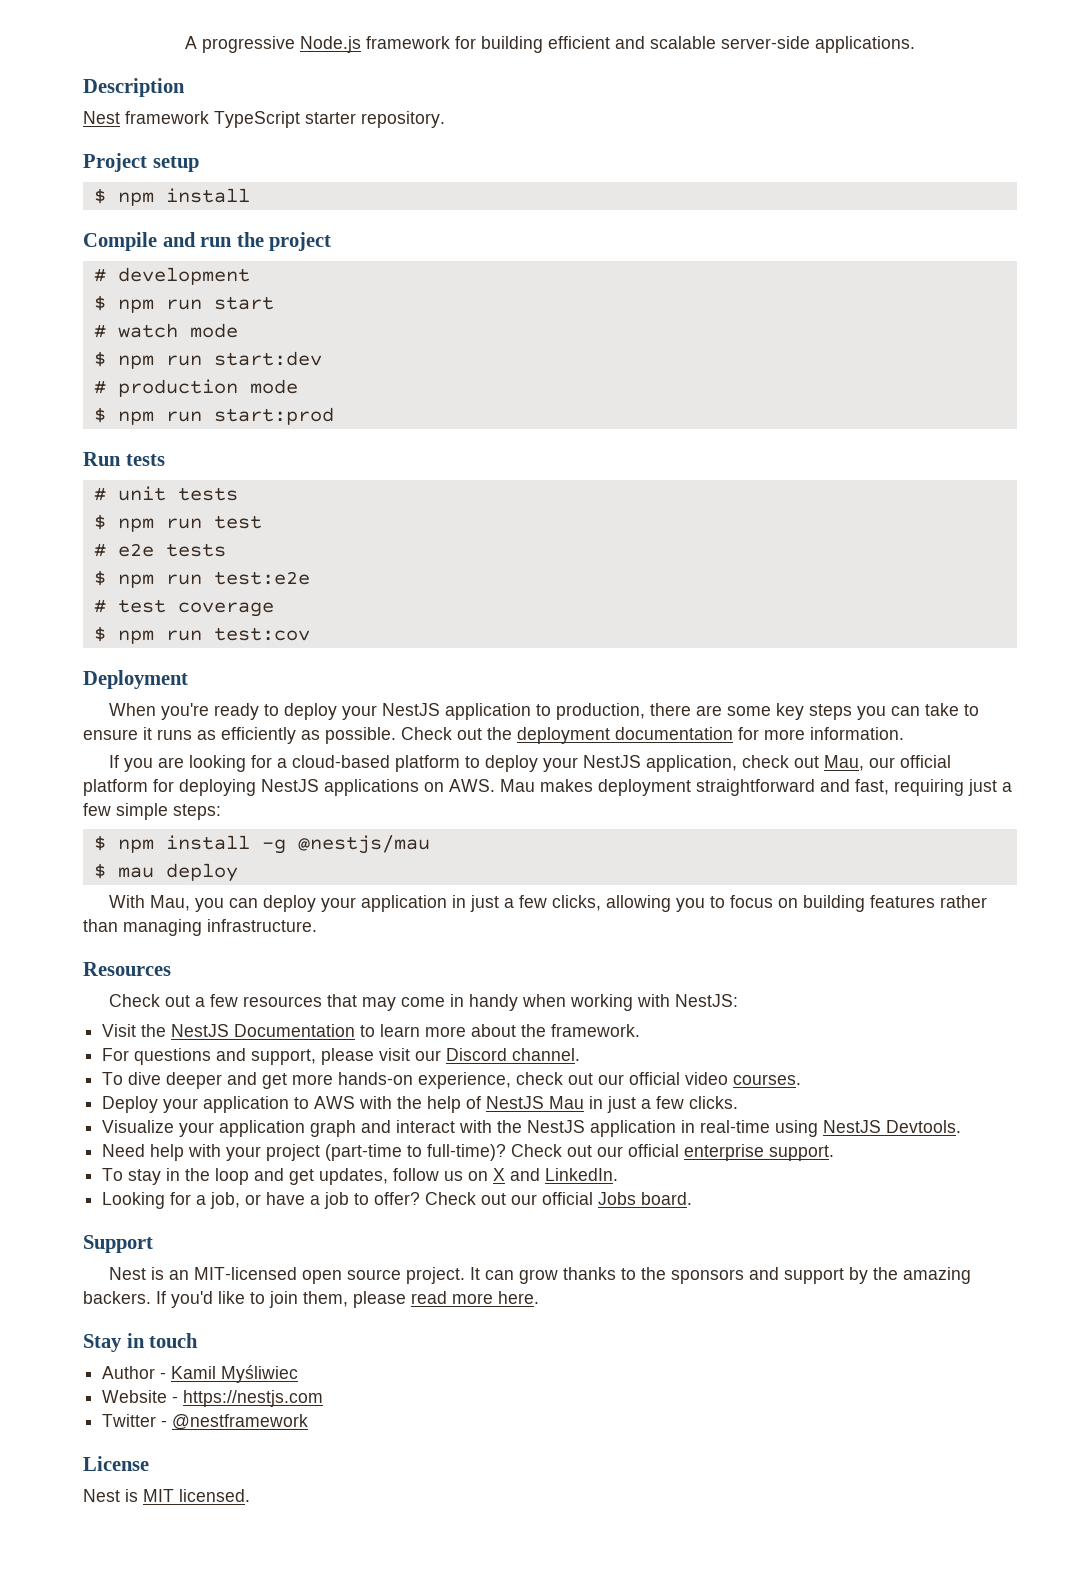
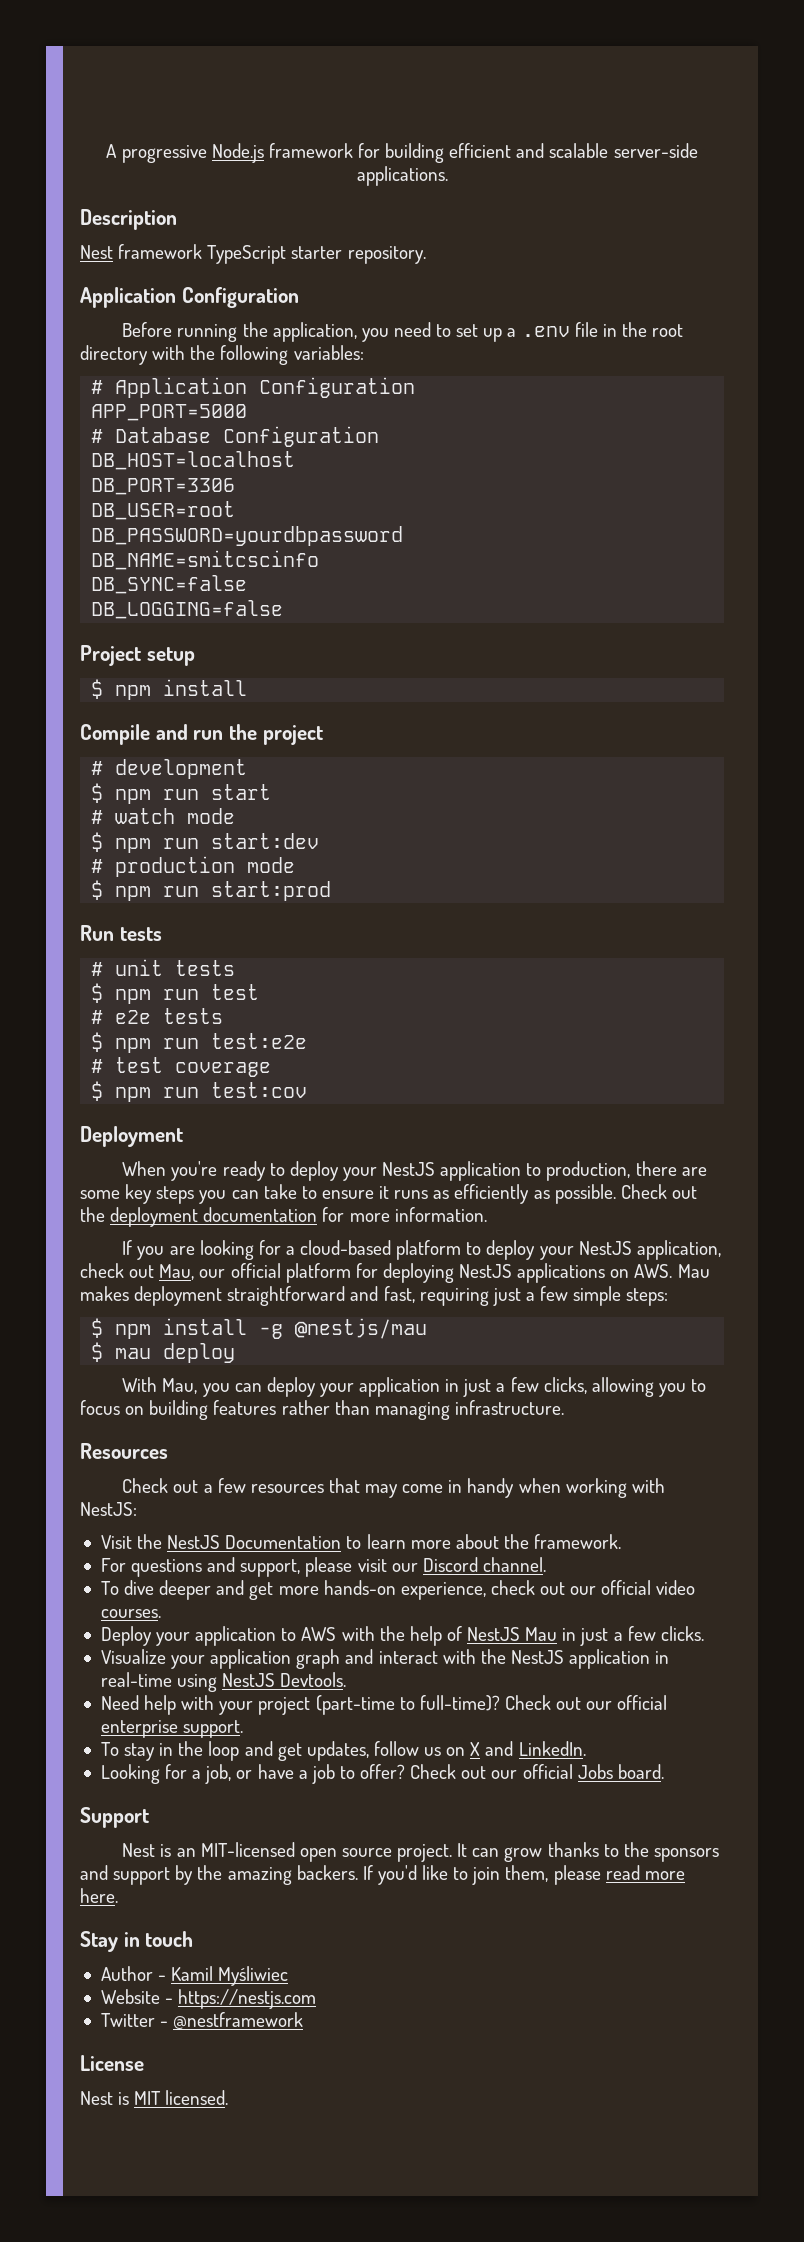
  Nest framework TypeScript starter repository.
+ Application Configuration
+ Before running the application, you need to set up a .env file in the root directory with the following variables:
+ # Application Configuration
+ APP_PORT=5000
+ # Database Configuration
+ DB_HOST=localhost
+ DB_PORT=3306
+ DB_USER=root
+ DB_PASSWORD=yourdbpassword
+ DB_NAME=smitcscinfo
+ DB_SYNC=false
+ DB_LOGGING=false

